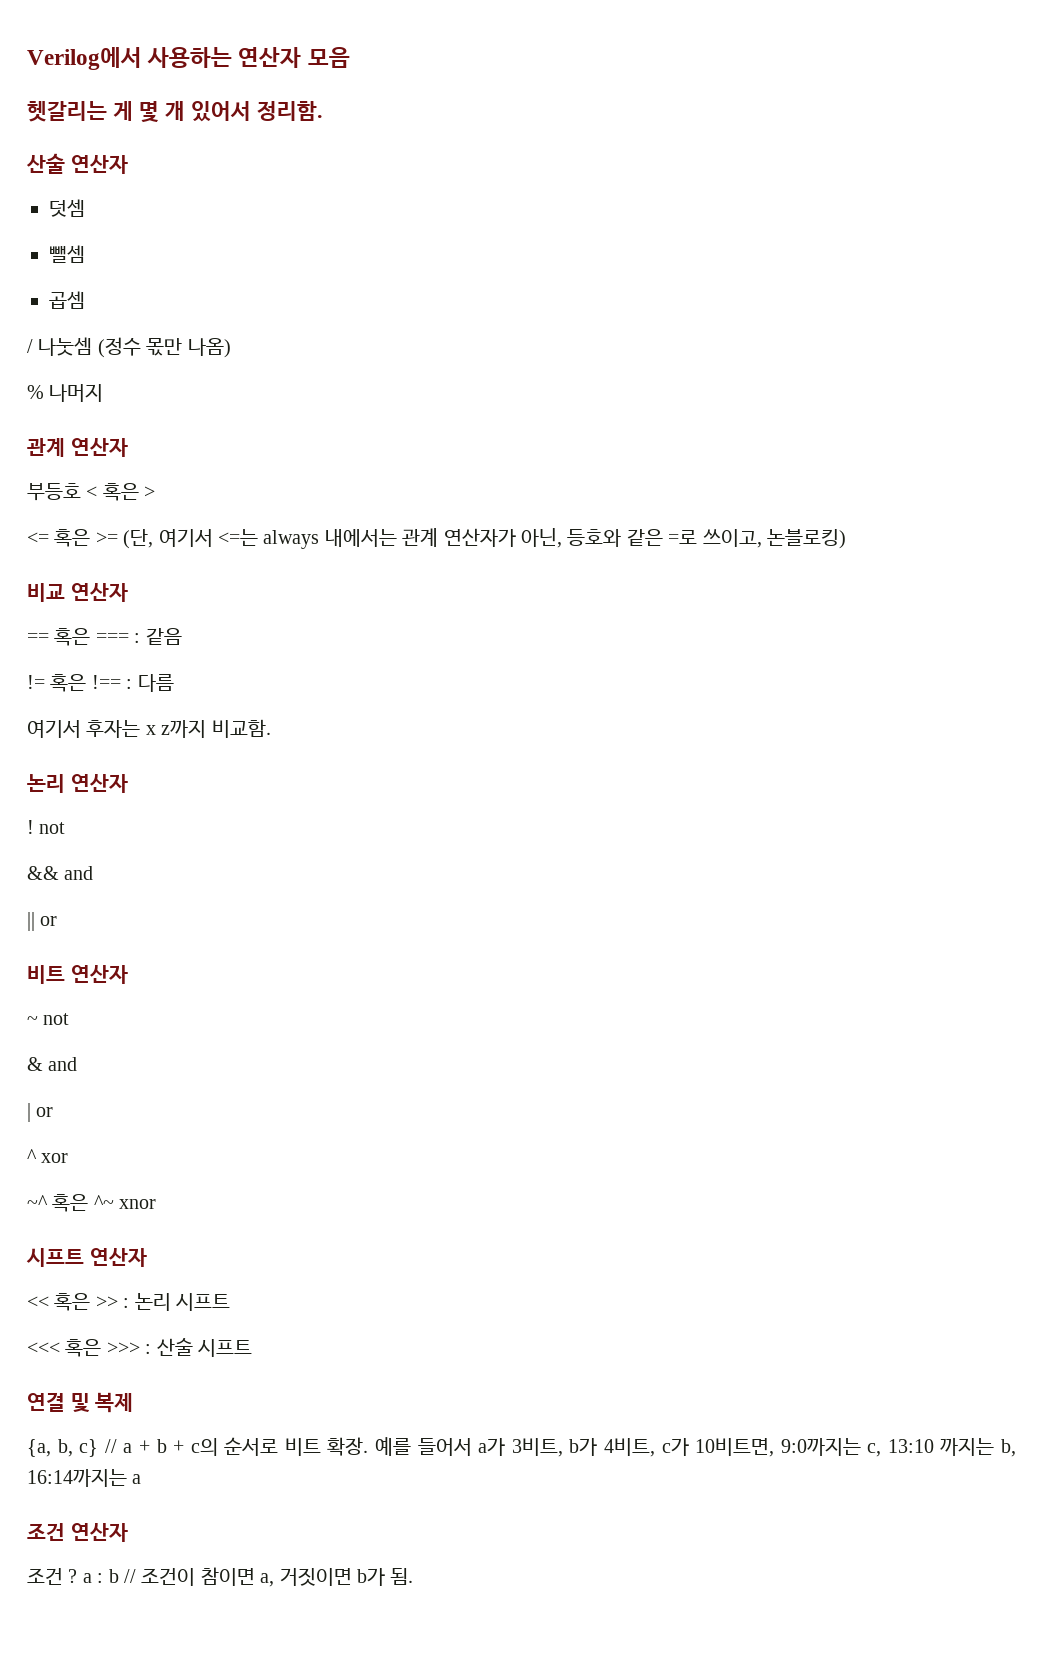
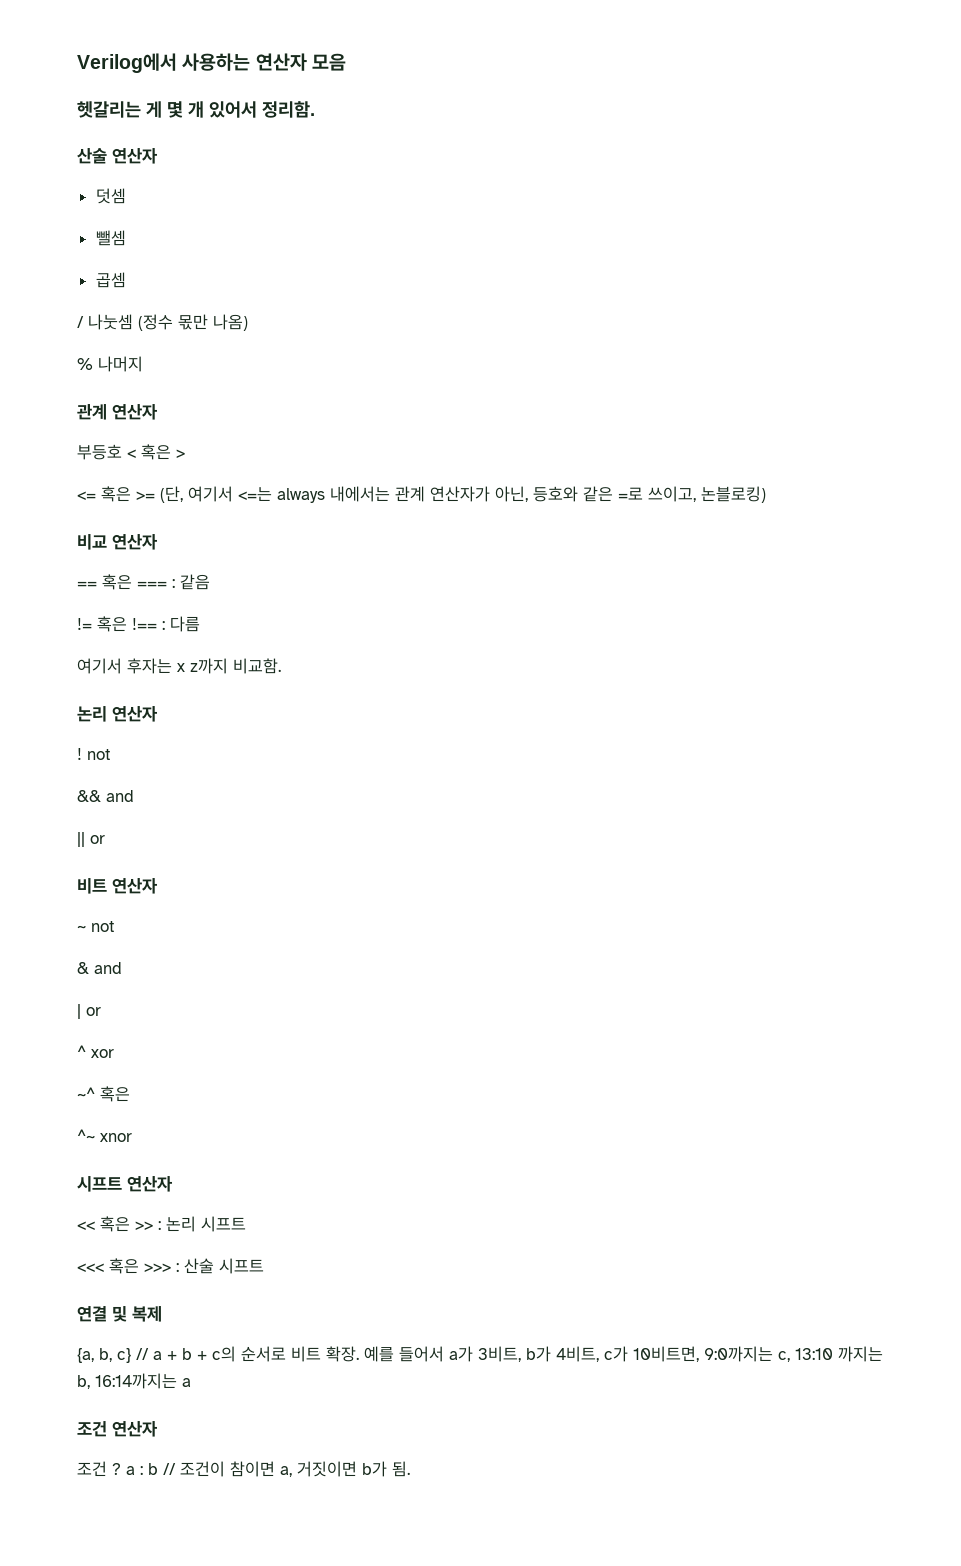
- ~^ 혹은 ^~ xnor
+ ~^ 혹은
+ ^~ xnor

